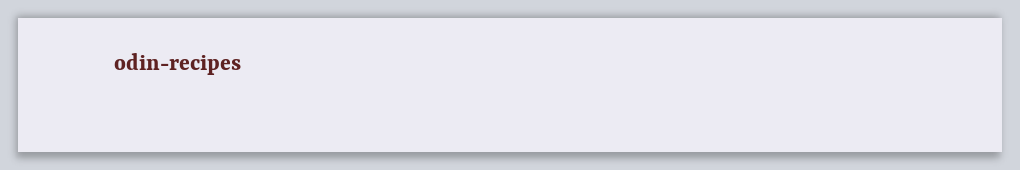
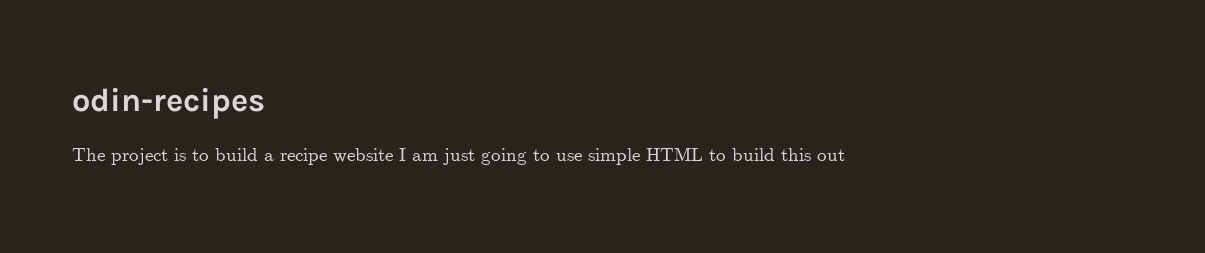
+ The project is to build a recipe website I am just going to use simple HTML to build this out

